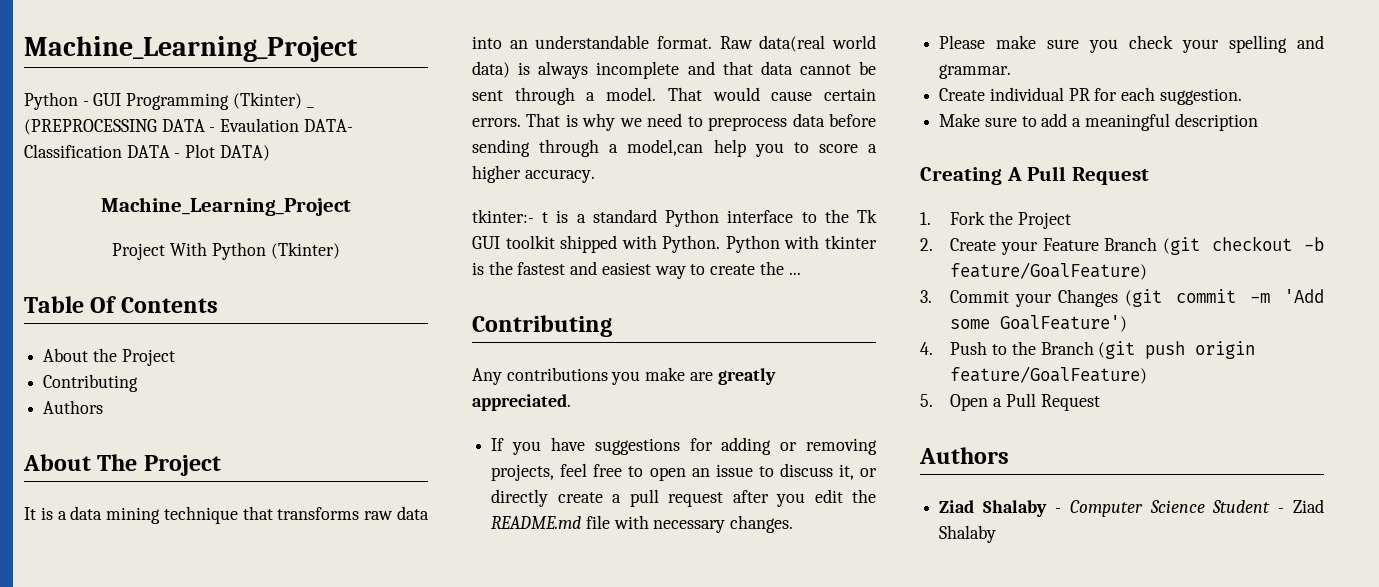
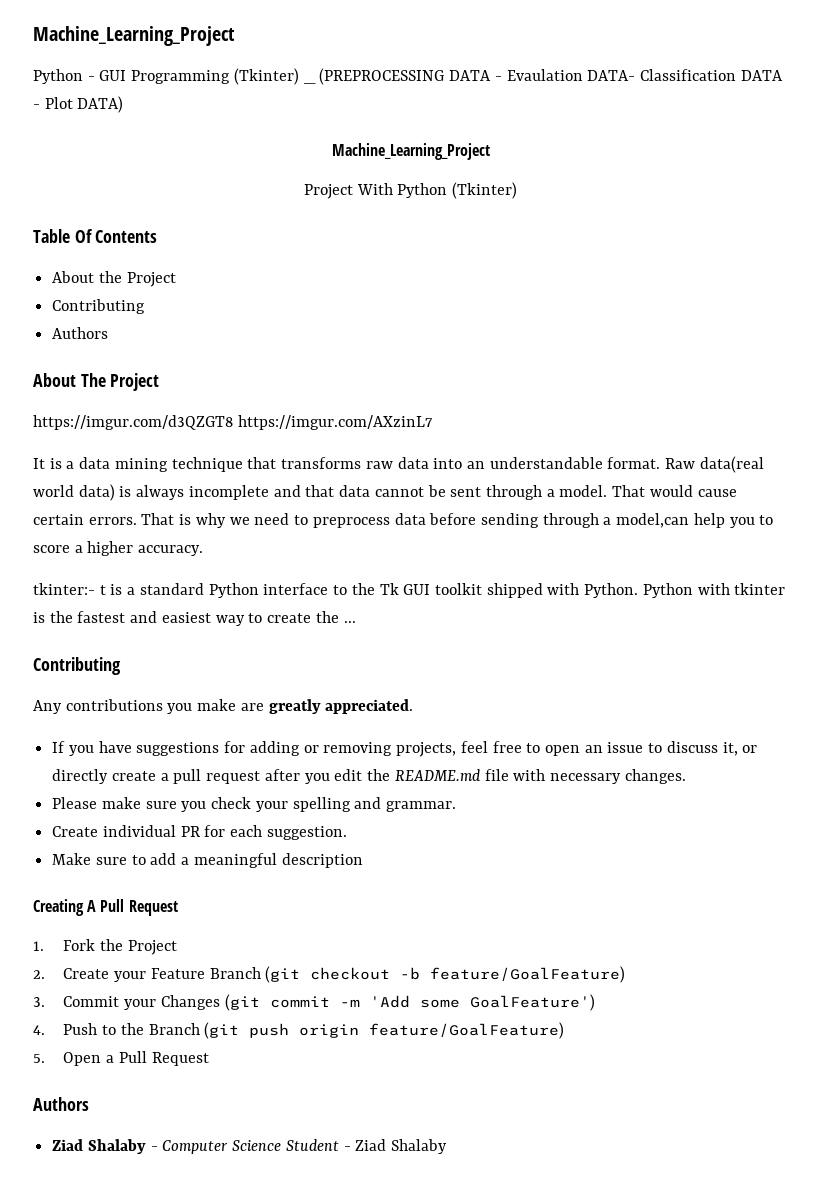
+ https://imgur.com/d3QZGT8 https://imgur.com/AXzinL7

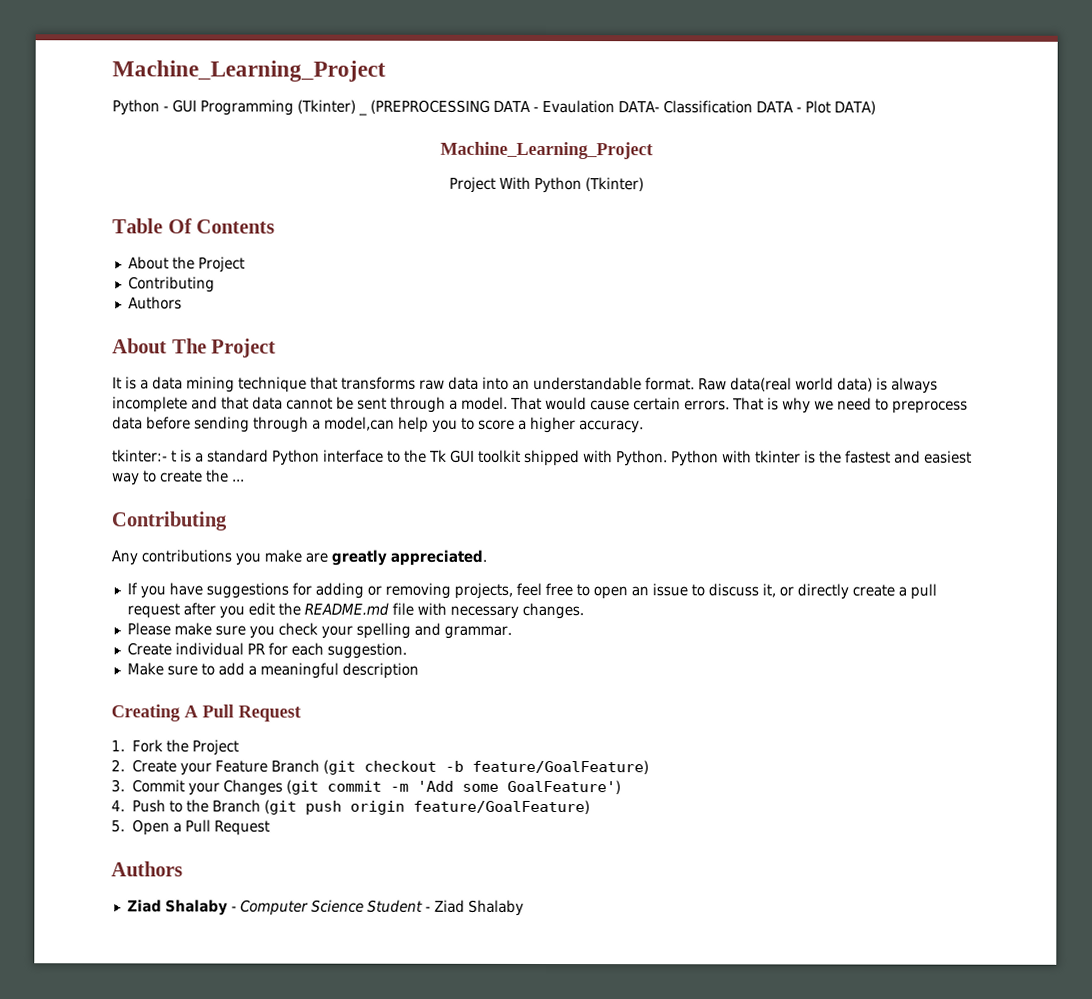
- https://imgur.com/d3QZGT8 https://imgur.com/AXzinL7

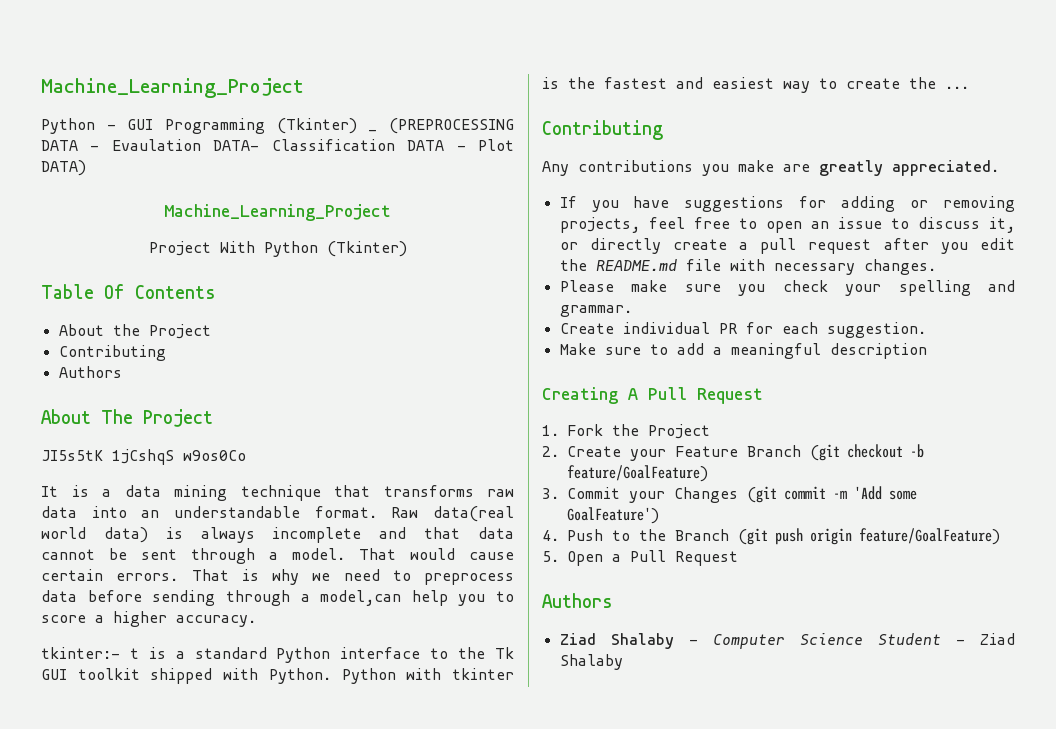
+ JI5s5tK 1jCshqS w9os0Co

